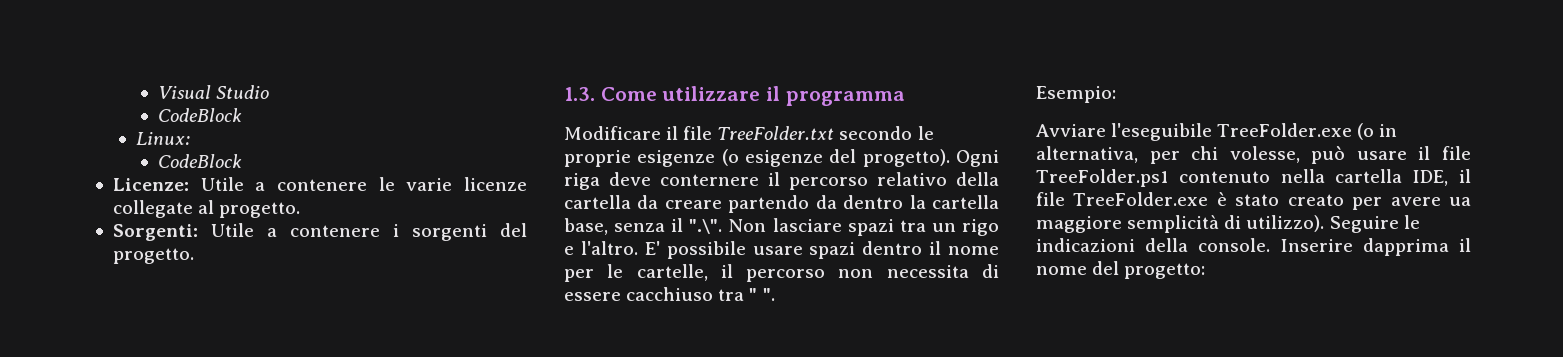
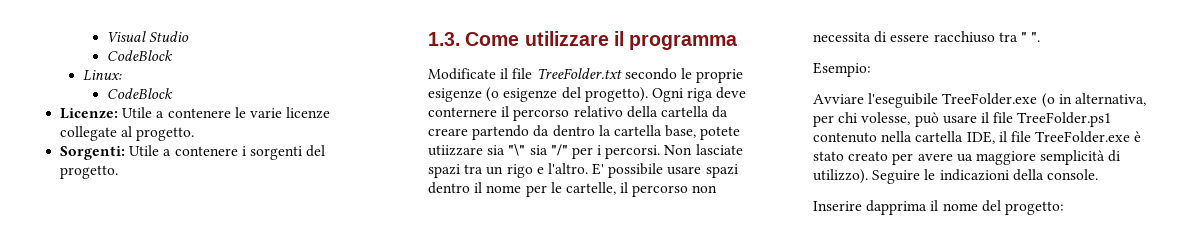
- Modificare il file TreeFolder.txt secondo le proprie esigenze (o esigenze del progetto).
+ Modificate il file TreeFolder.txt secondo le proprie esigenze (o esigenze del progetto).
- Ogni riga deve conternere il percorso relativo della cartella da creare partendo da dentro la cartella base, senza il ".\". Non lasciare spazi tra un rigo e l'altro.
+ Ogni riga deve conternere il percorso relativo della cartella da creare partendo da dentro la cartella base, potete utiizzare sia "\" sia "/" per i percorsi. Non lasciate spazi tra un rigo e l'altro.
- E' possibile usare spazi dentro il nome per le cartelle, il percorso non necessita di essere cacchiuso tra " ".
+ E' possibile usare spazi dentro il nome per le cartelle, il percorso non necessita di essere racchiuso tra " ".
- Seguire le indicazioni della console. Inserire dapprima il nome del progetto:
+ Seguire le indicazioni della console.
+ Inserire dapprima il nome del progetto:

